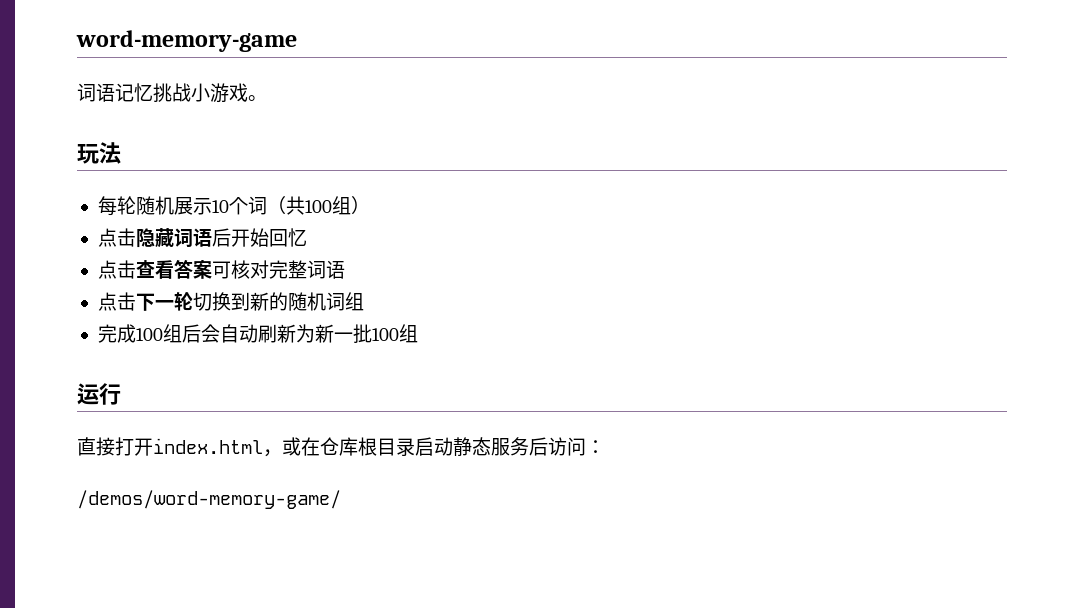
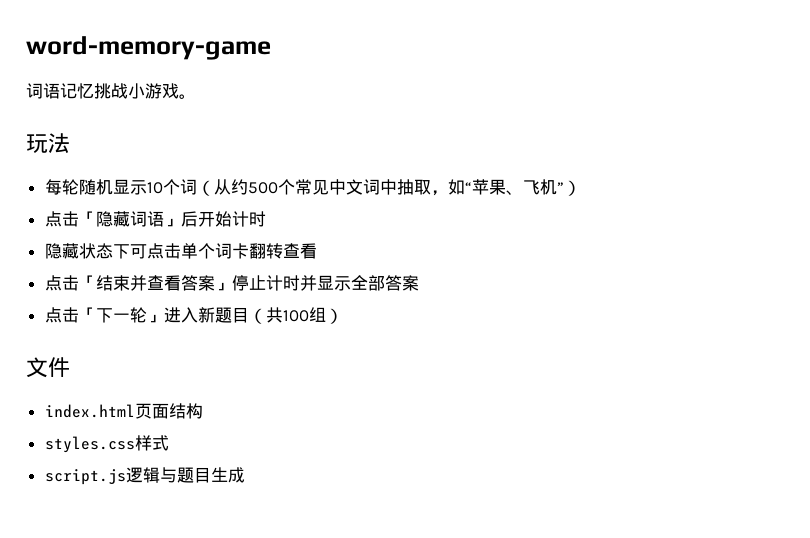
- 每轮随机展示10个词（共100组）
- 点击隐藏词语后开始回忆
- 点击查看答案可核对完整词语
- 点击下一轮切换到新的随机词组
- 完成100组后会自动刷新为新一批100组
- 运行
- 直接打开index.html，或在仓库根目录启动静态服务后访问：
- /demos/word-memory-game/
+ 每轮随机显示10个词（从约500个常见中文词中抽取，如“苹果、飞机”）
+ 点击「隐藏词语」后开始计时
+ 隐藏状态下可点击单个词卡翻转查看
+ 点击「结束并查看答案」停止计时并显示全部答案
+ 点击「下一轮」进入新题目（共100组）
+ 文件
+ index.html页面结构
+ styles.css样式
+ script.js逻辑与题目生成

